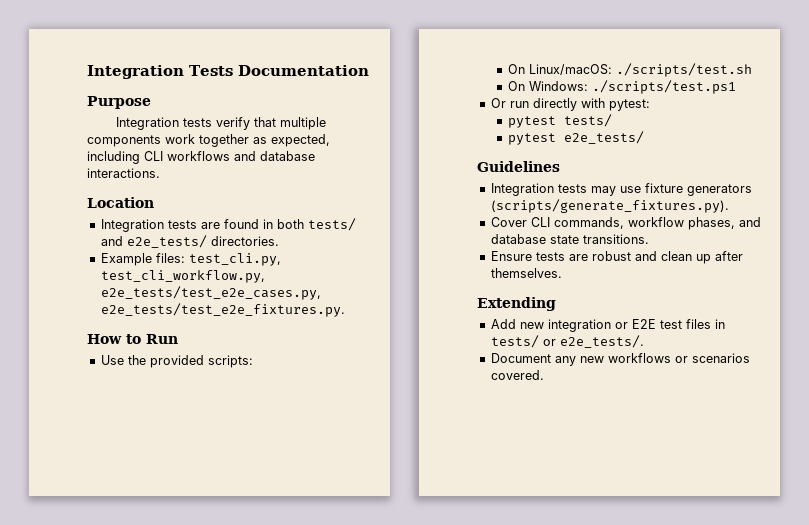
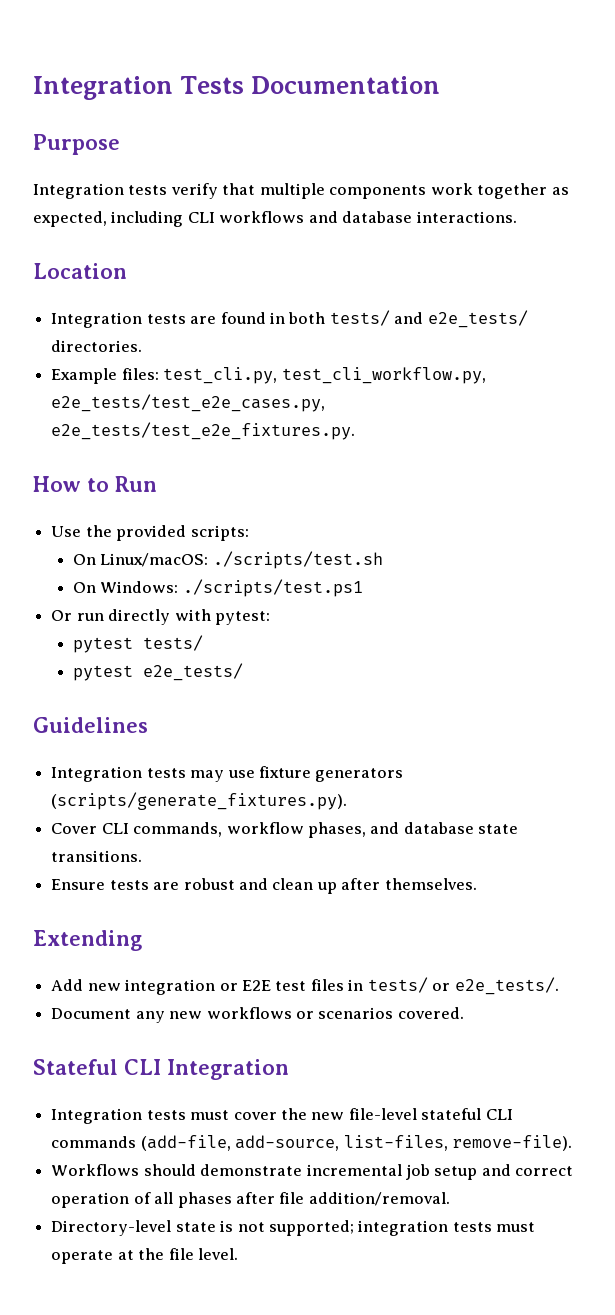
+ Stateful CLI Integration
+ Integration tests must cover the new file-level stateful CLI commands (add-file, add-source, list-files, remove-file).
+ Workflows should demonstrate incremental job setup and correct operation of all phases after file addition/removal.
+ Directory-level state is not supported; integration tests must operate at the file level.

